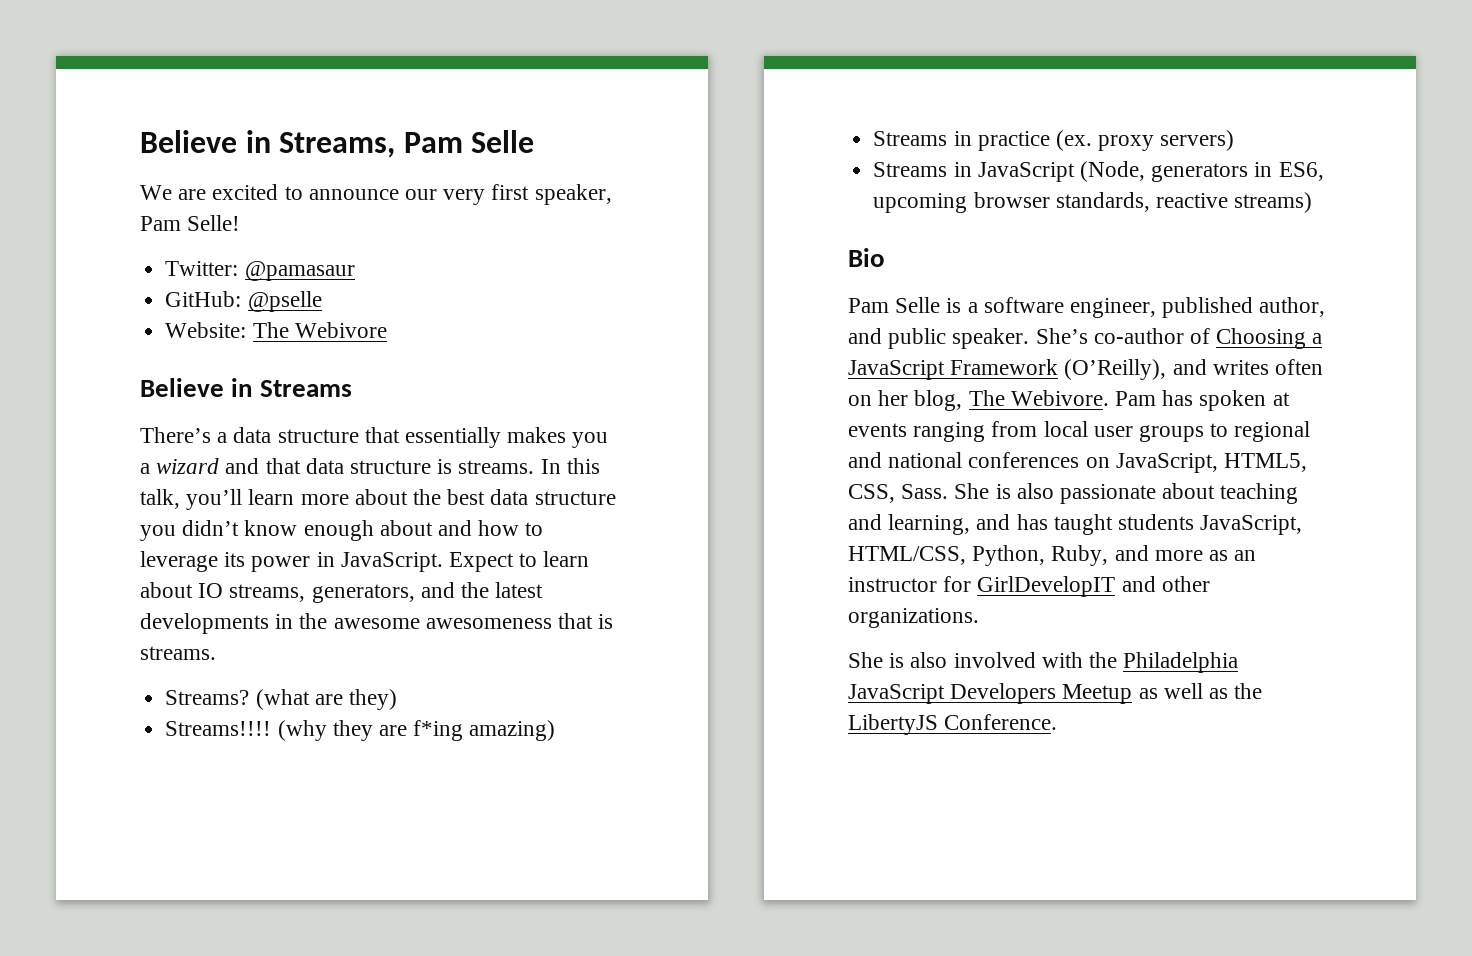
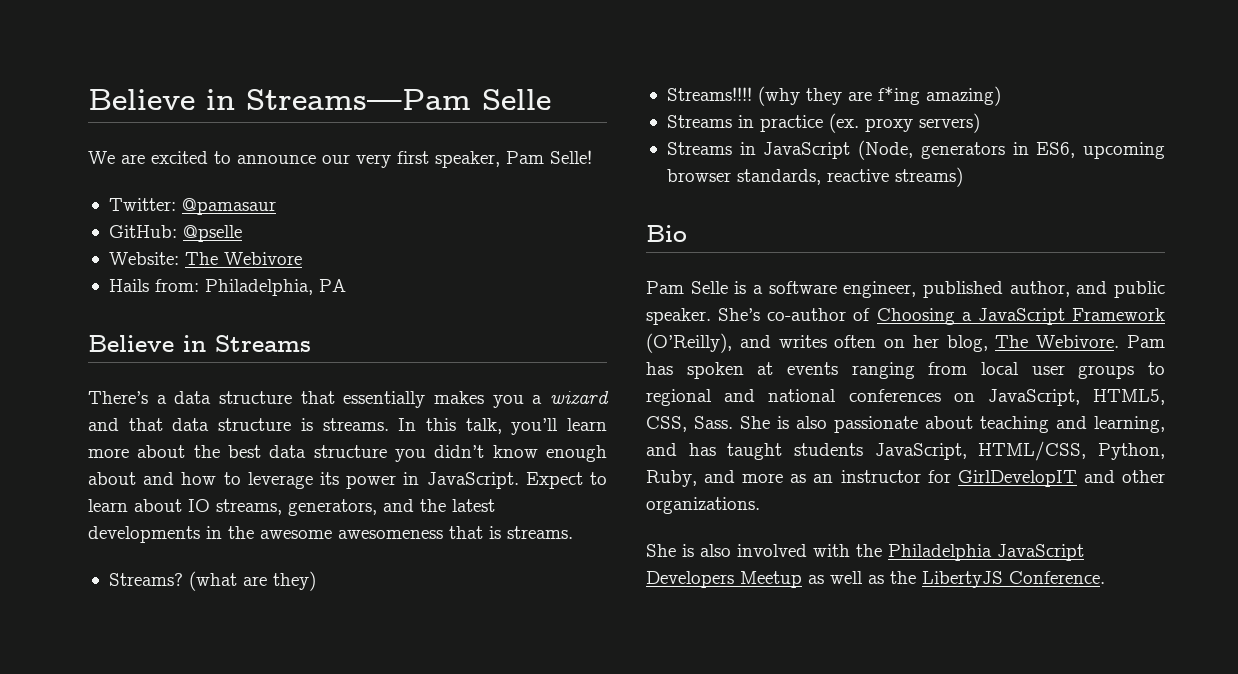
- Believe in Streams, Pam Selle
+ Believe in Streams—Pam Selle
+ Hails from: Philadelphia, PA

